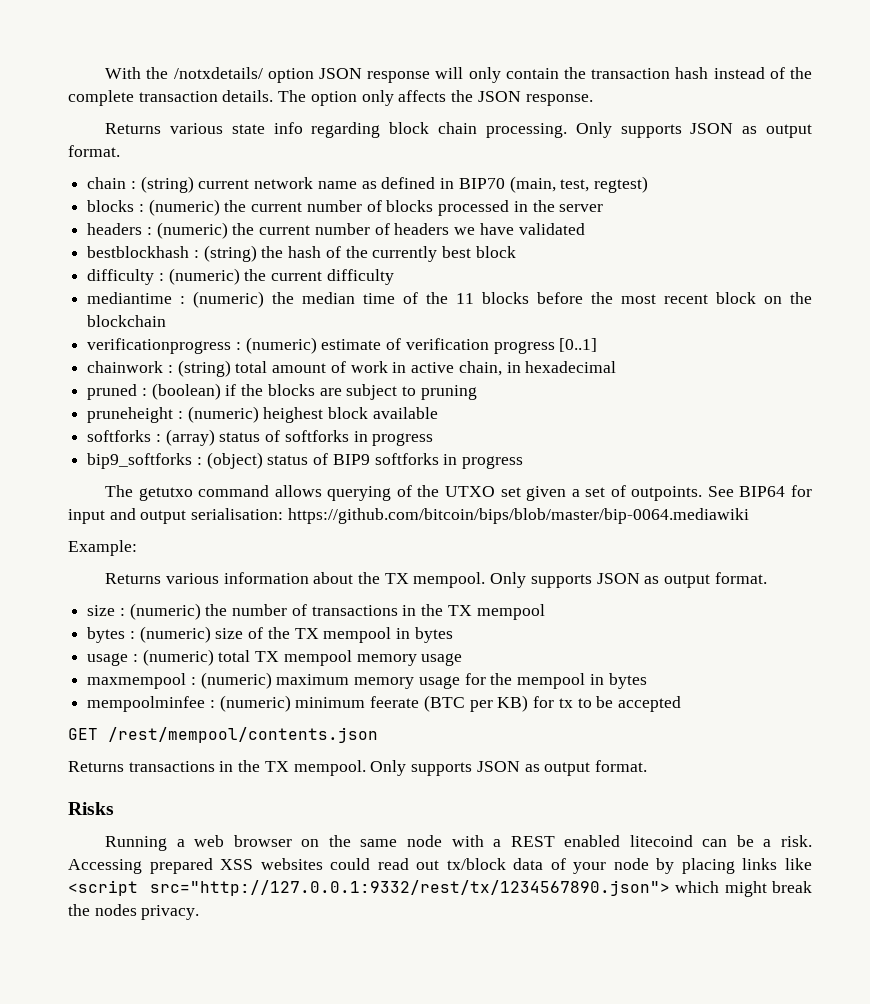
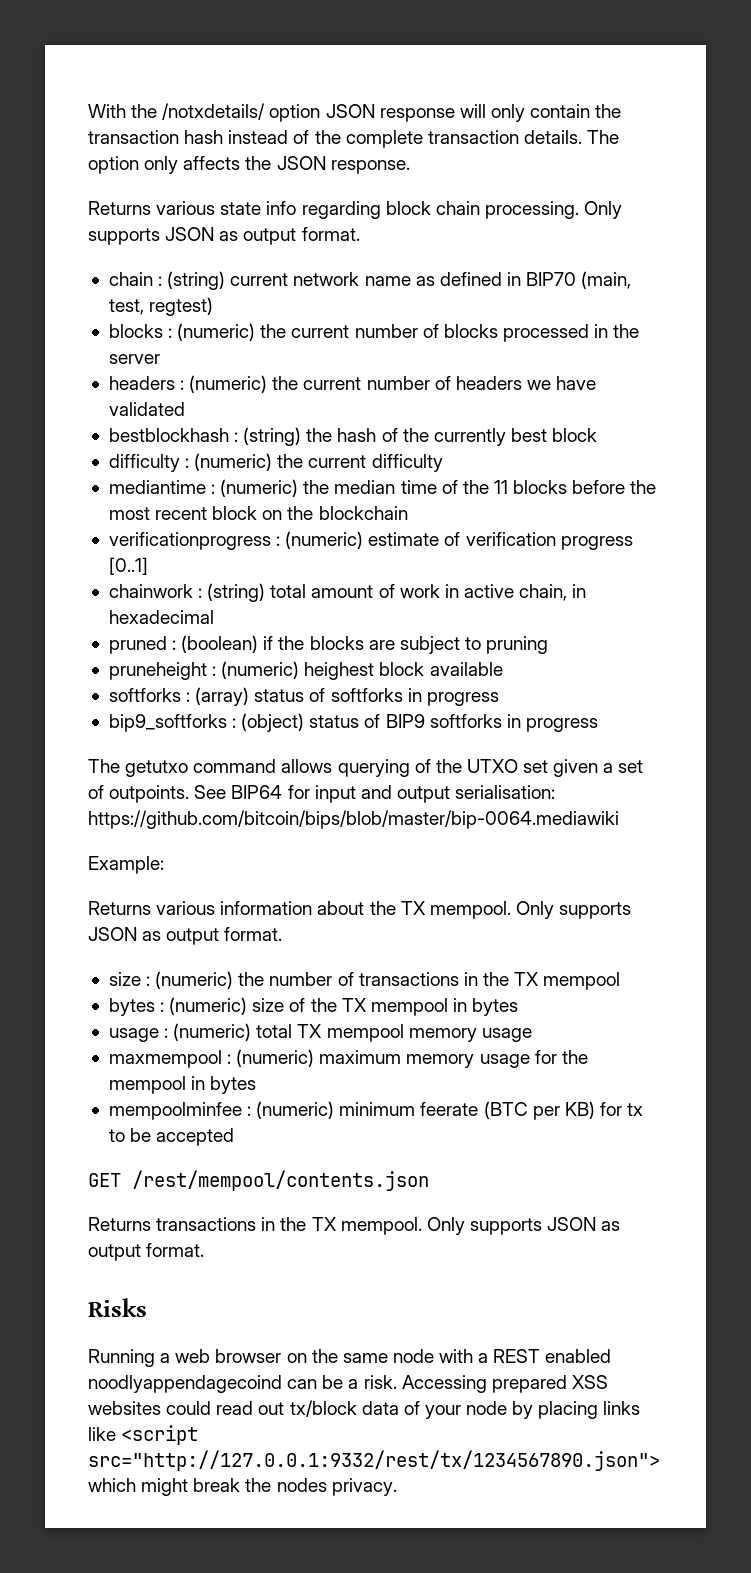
- Running a web browser on the same node with a REST enabled litecoind can be a risk.
+ Running a web browser on the same node with a REST enabled noodlyappendagecoind can be a risk.

